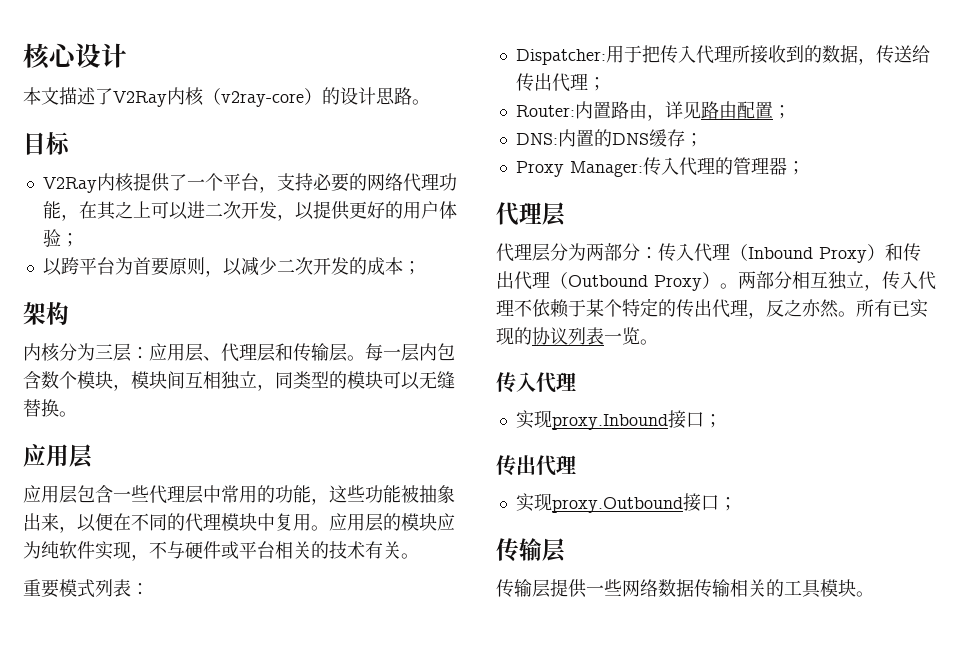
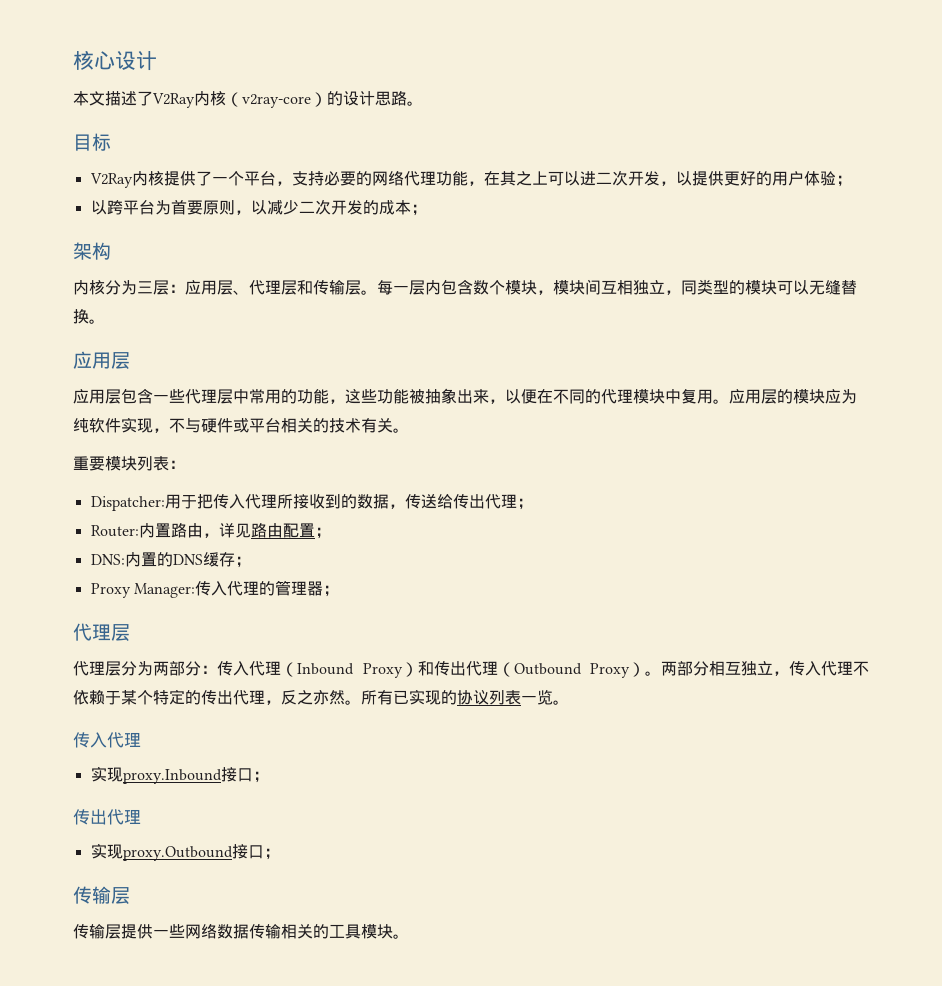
- 重要模式列表：
+ 重要模块列表：

